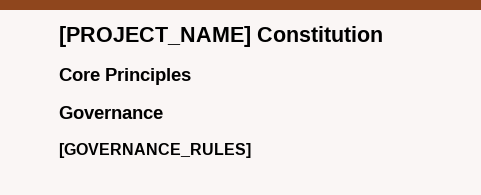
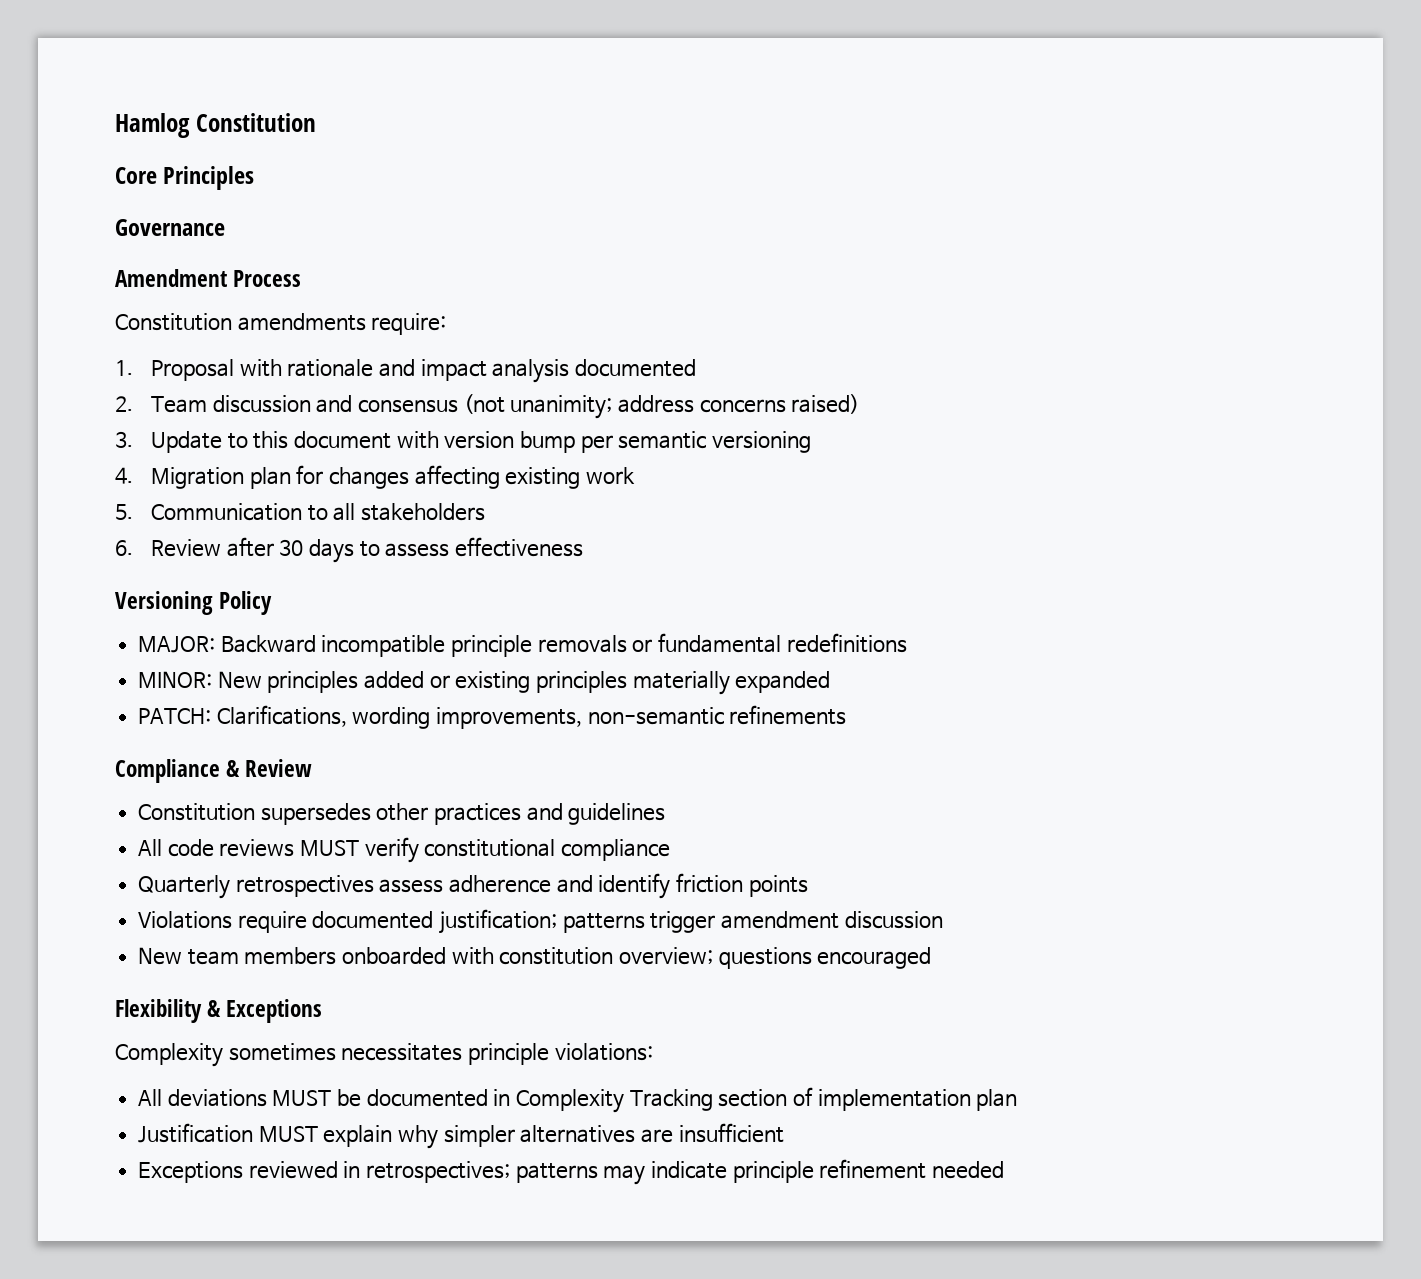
- [PROJECT_NAME] Constitution
+ Hamlog Constitution
- [GOVERNANCE_RULES]
+ Amendment Process
+ Constitution amendments require:
+ 1. Proposal with rationale and impact analysis documented
+ 2. Team discussion and consensus (not unanimity; address concerns raised)
+ 3. Update to this document with version bump per semantic versioning
+ 4. Migration plan for changes affecting existing work
+ 5. Communication to all stakeholders
+ 6. Review after 30 days to assess effectiveness
+ Versioning Policy
+ MAJOR: Backward incompatible principle removals or fundamental redefinitions
+ MINOR: New principles added or existing principles materially expanded
+ PATCH: Clarifications, wording improvements, non-semantic refinements
+ Compliance & Review
+ Constitution supersedes other practices and guidelines
+ All code reviews MUST verify constitutional compliance
+ Quarterly retrospectives assess adherence and identify friction points
+ Violations require documented justification; patterns trigger amendment discussion
+ New team members onboarded with constitution overview; questions encouraged
+ Flexibility & Exceptions
+ Complexity sometimes necessitates principle violations:
+ All deviations MUST be documented in Complexity Tracking section of implementation plan
+ Justification MUST explain why simpler alternatives are insufficient
+ Exceptions reviewed in retrospectives; patterns may indicate principle refinement needed

